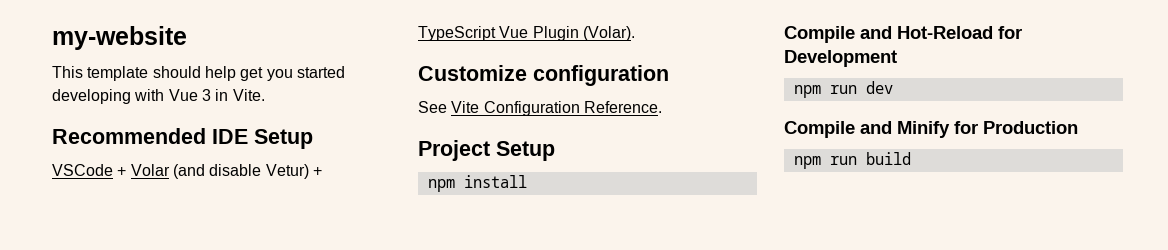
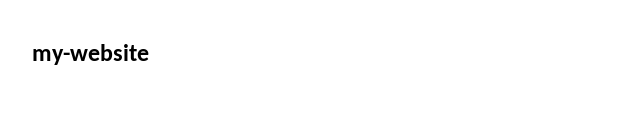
- This template should help get you started developing with Vue 3 in Vite.
- Recommended IDE Setup
- VSCode + Volar (and disable Vetur) + TypeScript Vue Plugin (Volar).
- Customize configuration
- See Vite Configuration Reference.
- Project Setup
- npm install
- Compile and Hot-Reload for Development
- npm run dev
- Compile and Minify for Production
- npm run build

